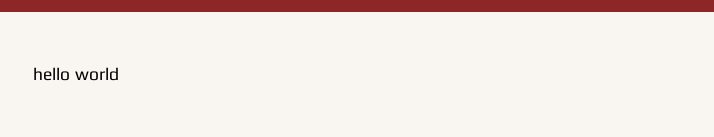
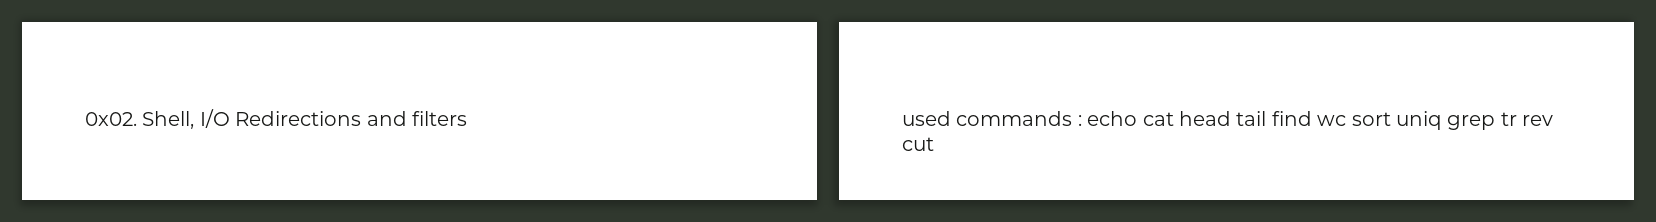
- hello world
+ 0x02. Shell, I/O Redirections and filters
+ used commands : echo cat head tail find wc sort uniq grep tr rev cut

